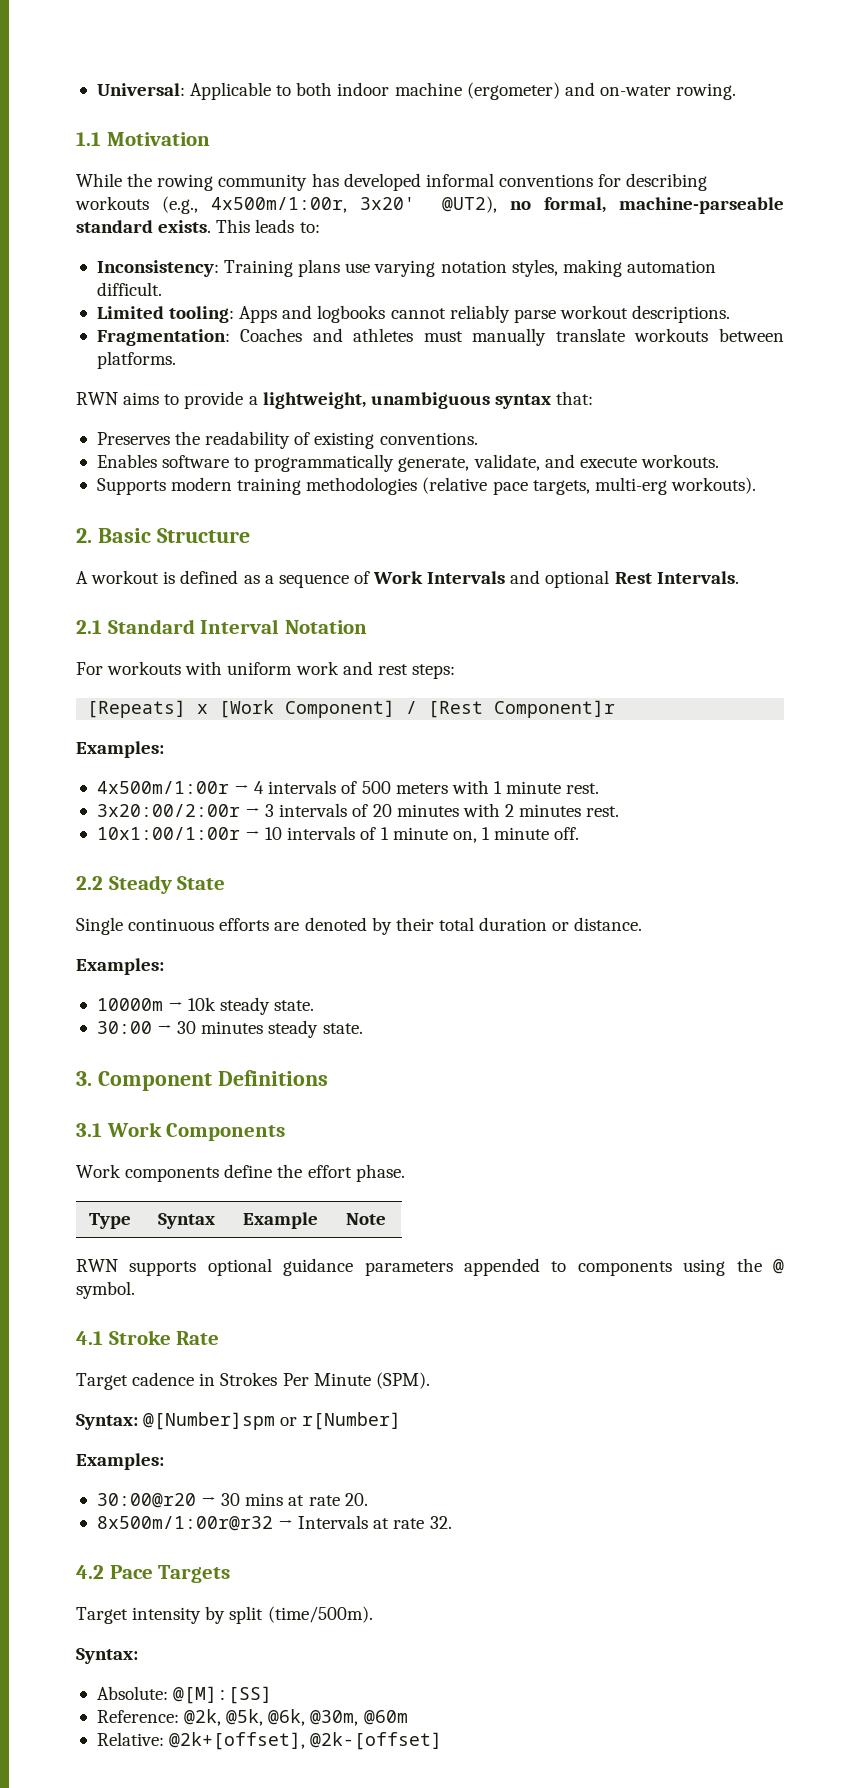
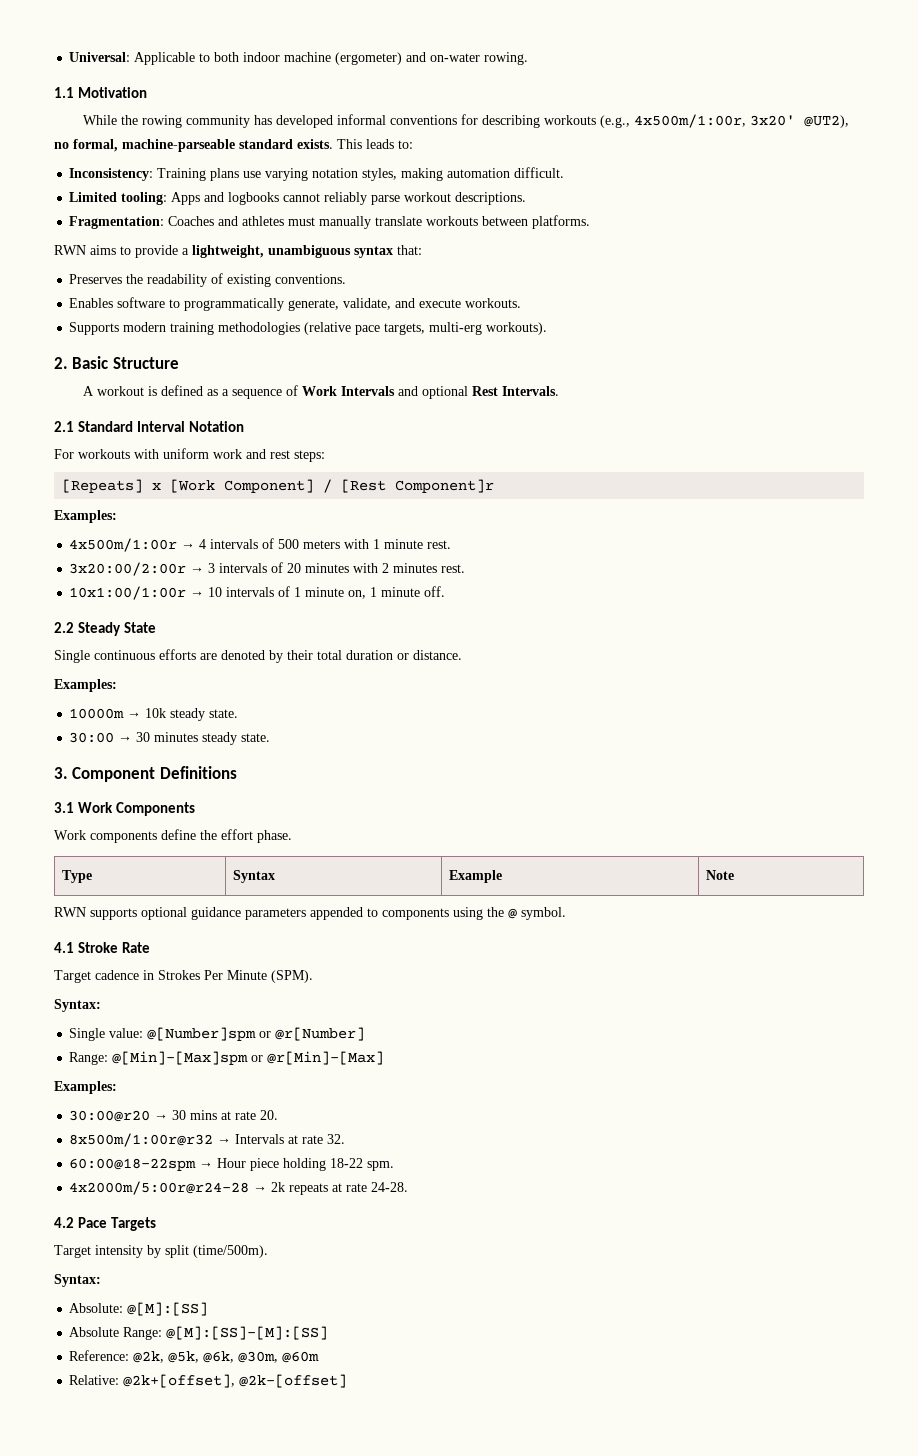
  Target cadence in Strokes Per Minute (SPM).
- Syntax: @[Number]spm or r[Number]
+ Syntax:
+ Single value: @[Number]spm or @r[Number]
+ Range: @[Min]-[Max]spm or @r[Min]-[Max]
+ 60:00@18-22spm → Hour piece holding 18-22 spm.
+ 4x2000m/5:00r@r24-28 → 2k repeats at rate 24-28.
+ Absolute Range: @[M]:[SS]-[M]:[SS]

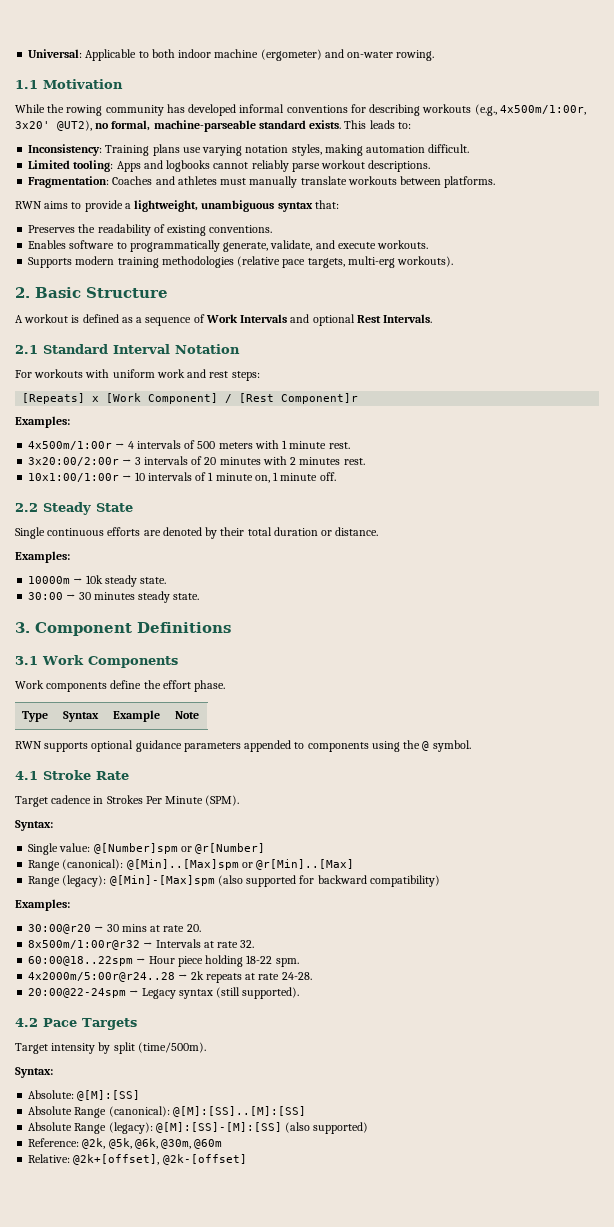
- Range: @[Min]-[Max]spm or @r[Min]-[Max]
+ Range (canonical): @[Min]..[Max]spm or @r[Min]..[Max]
+ Range (legacy): @[Min]-[Max]spm (also supported for backward compatibility)
- 60:00@18-22spm → Hour piece holding 18-22 spm.
+ 60:00@18..22spm → Hour piece holding 18-22 spm.
- 4x2000m/5:00r@r24-28 → 2k repeats at rate 24-28.
+ 4x2000m/5:00r@r24..28 → 2k repeats at rate 24-28.
+ 20:00@22-24spm → Legacy syntax (still supported).
- Absolute Range: @[M]:[SS]-[M]:[SS]
+ Absolute Range (canonical): @[M]:[SS]..[M]:[SS]
+ Absolute Range (legacy): @[M]:[SS]-[M]:[SS] (also supported)

